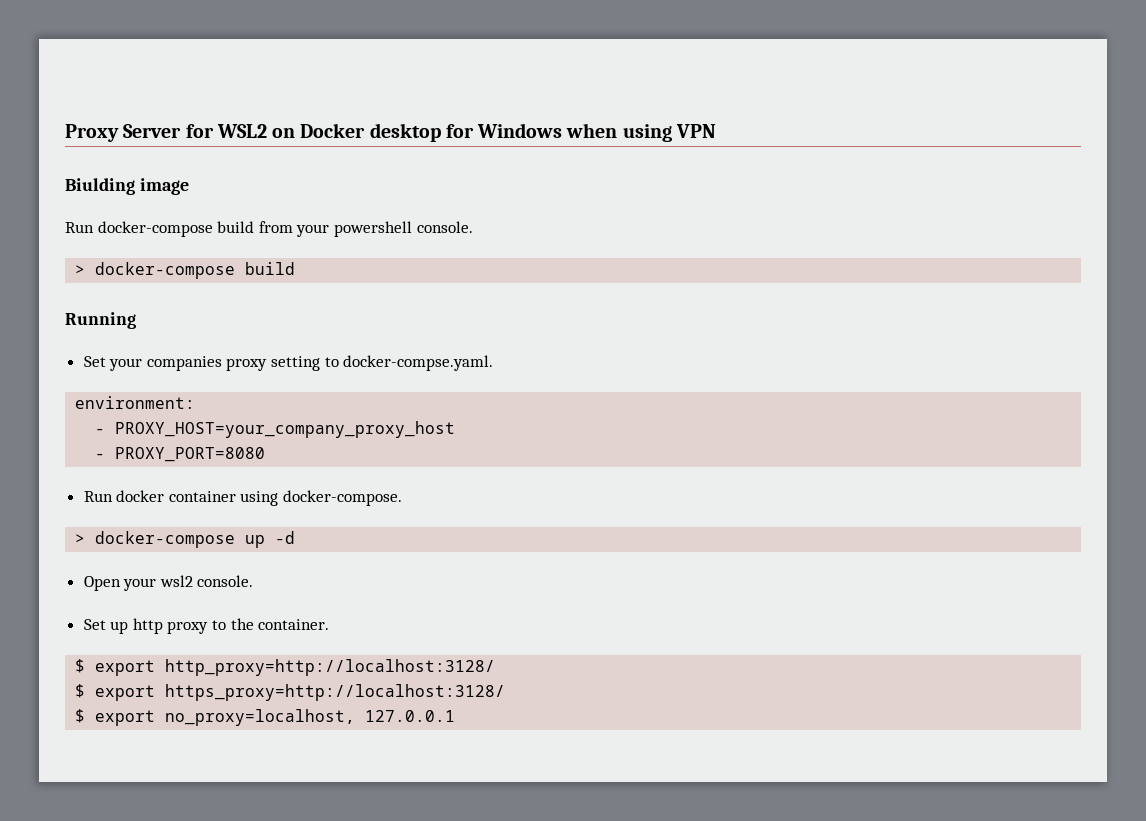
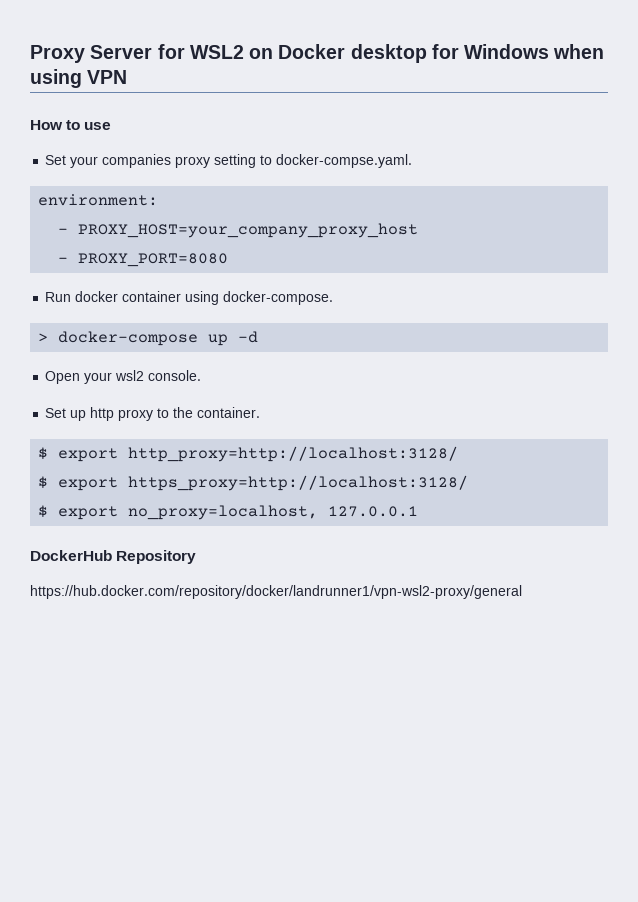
- Biulding image
- Run docker-compose build from your powershell console.
- > docker-compose build
- Running
+ How to use
+ DockerHub Repository
+ https://hub.docker.com/repository/docker/landrunner1/vpn-wsl2-proxy/general

